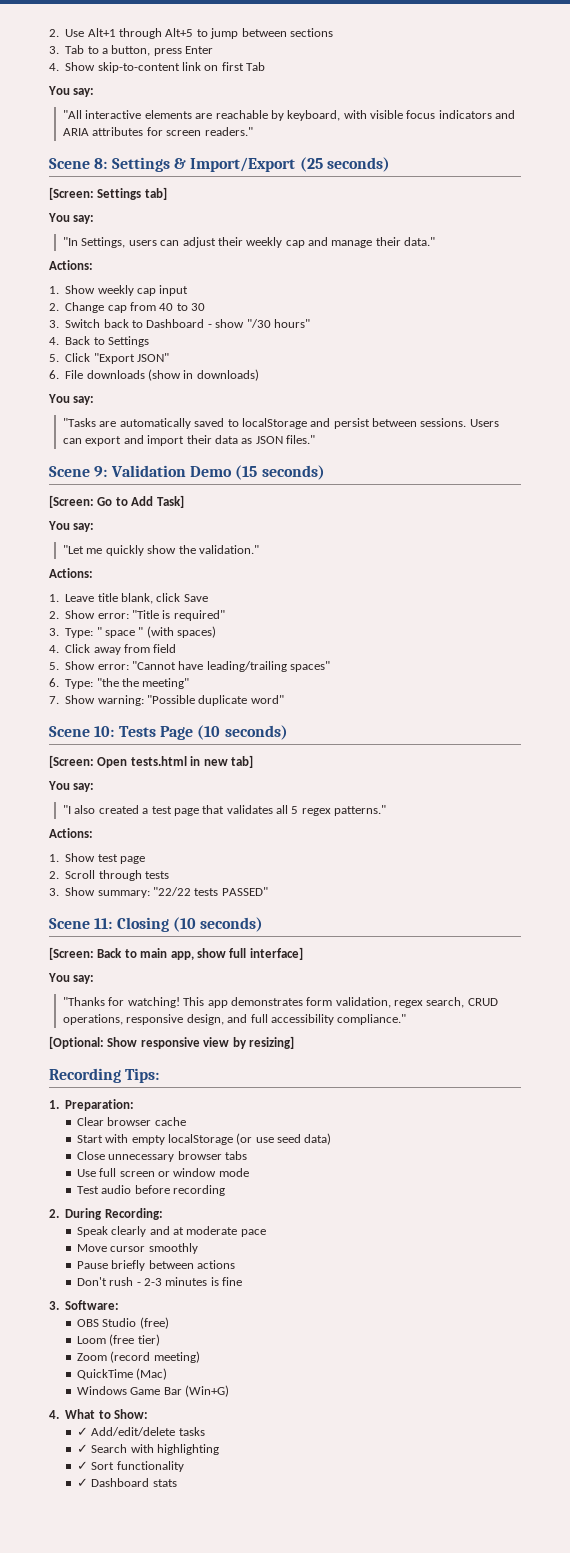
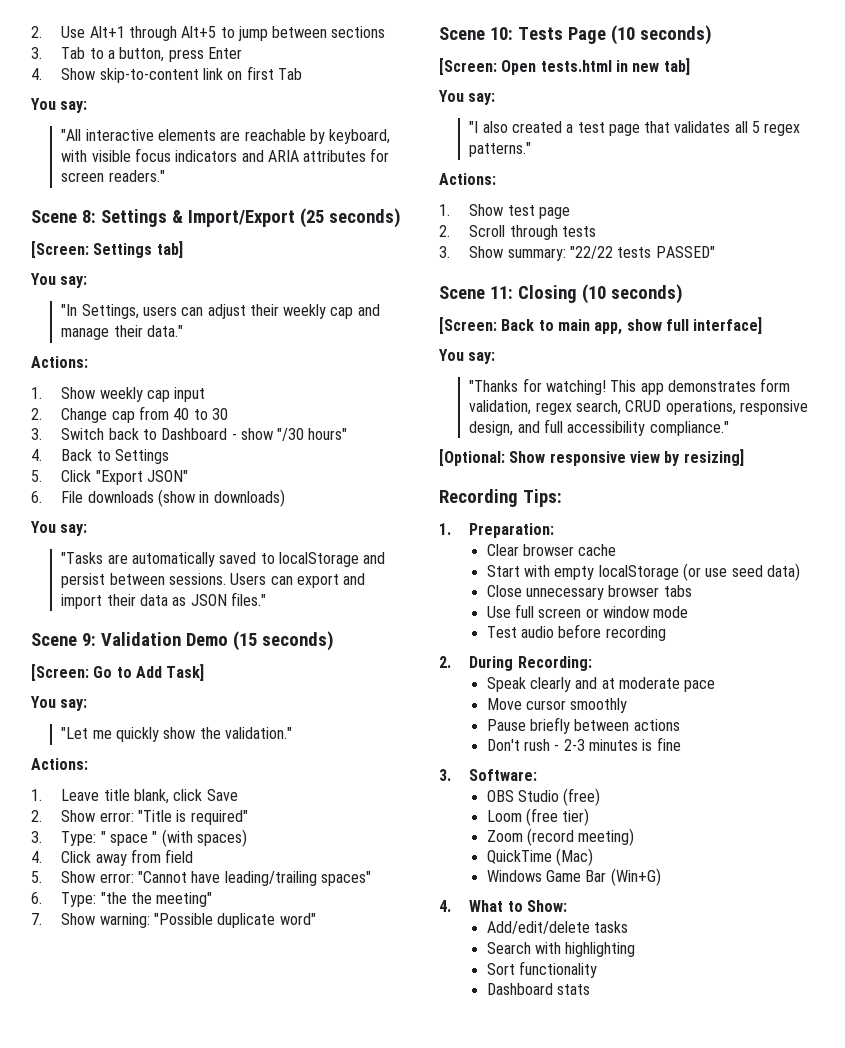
- ✓ Add/edit/delete tasks
+ Add/edit/delete tasks
- ✓ Search with highlighting
+ Search with highlighting
- ✓ Sort functionality
+ Sort functionality
- ✓ Dashboard stats
+ Dashboard stats

